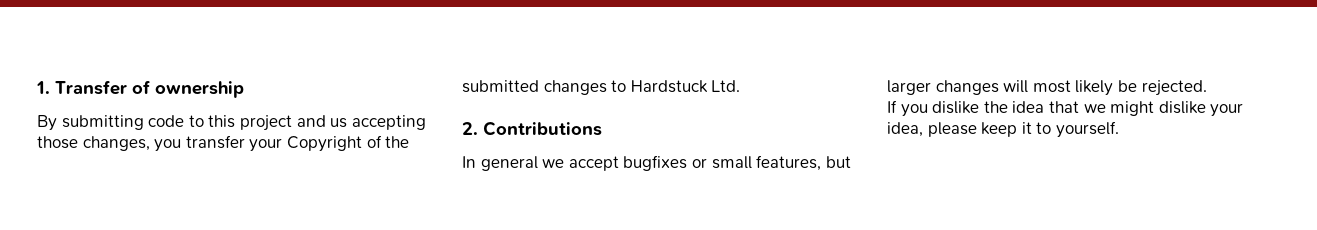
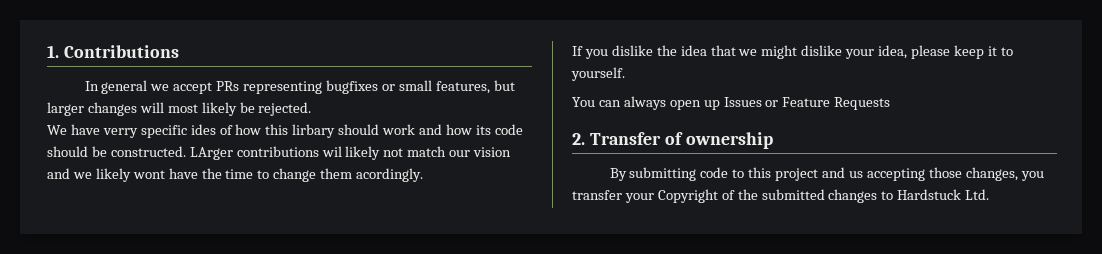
- 1. Transfer of ownership
+ 1. Contributions
+ In general we accept PRs representing bugfixes or small features, but larger changes will most likely be rejected.
+ We have verry specific ides of how this lirbary should work and how its code should be constructed. LArger contributions wil likely not match our vision and we likely wont have the time to change them acordingly.
+ If you dislike the idea that we might dislike your idea, please keep it to yourself.
+ You can always open up Issues or Feature Requests
+ 2. Transfer of ownership
- 2. Contributions
- In general we accept bugfixes or small features, but larger changes will most likely be rejected.
- If you dislike the idea that we might dislike your idea, please keep it to yourself.

